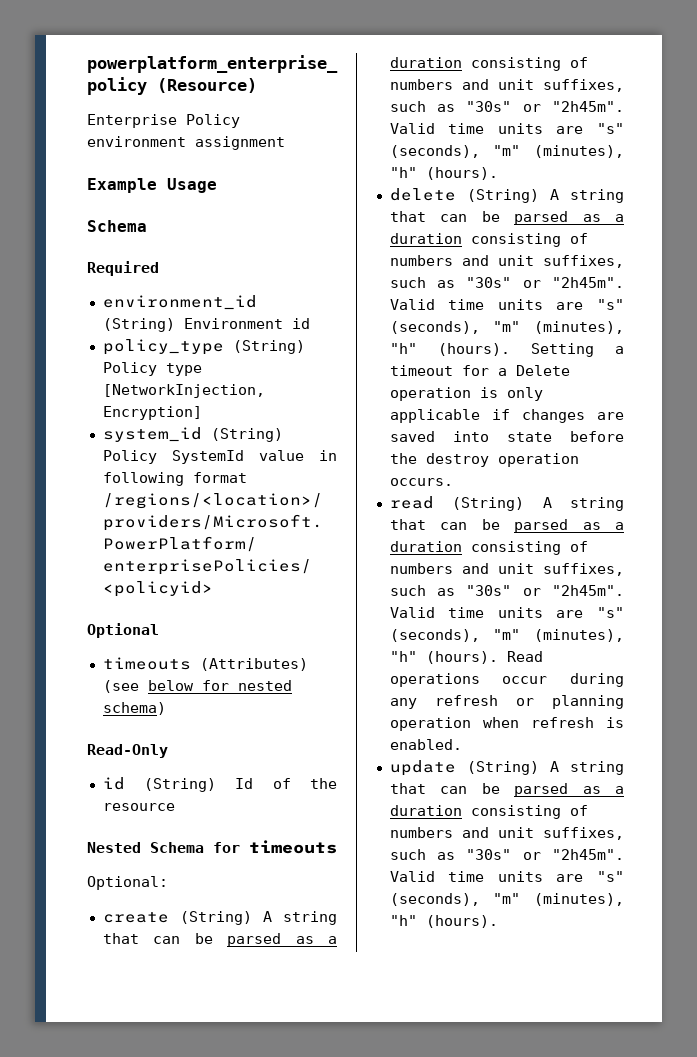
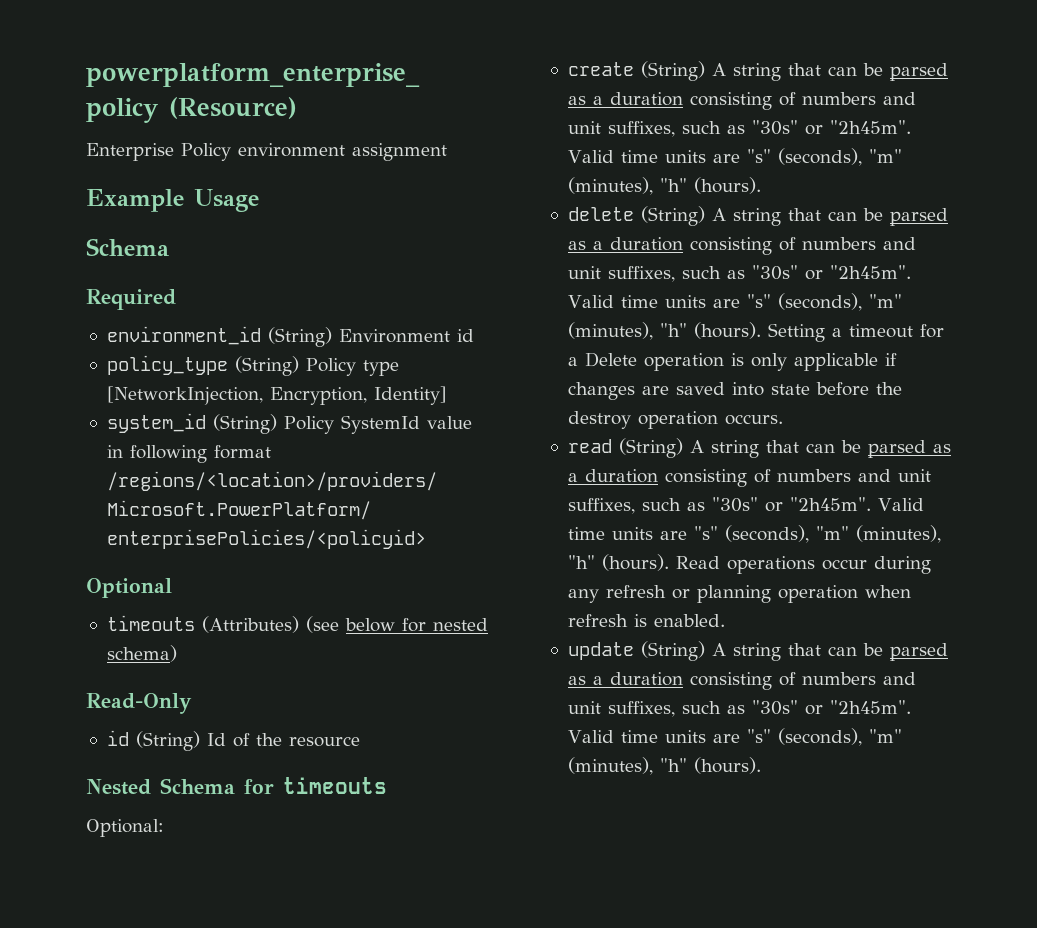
- policy_type (String) Policy type [NetworkInjection, Encryption]
+ policy_type (String) Policy type [NetworkInjection, Encryption, Identity]

